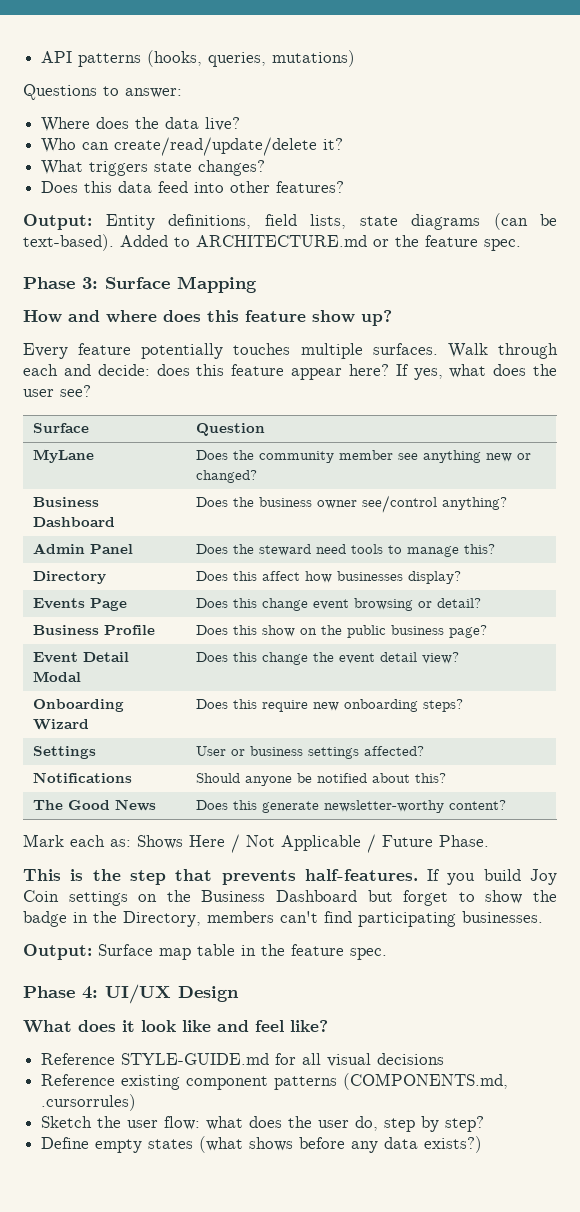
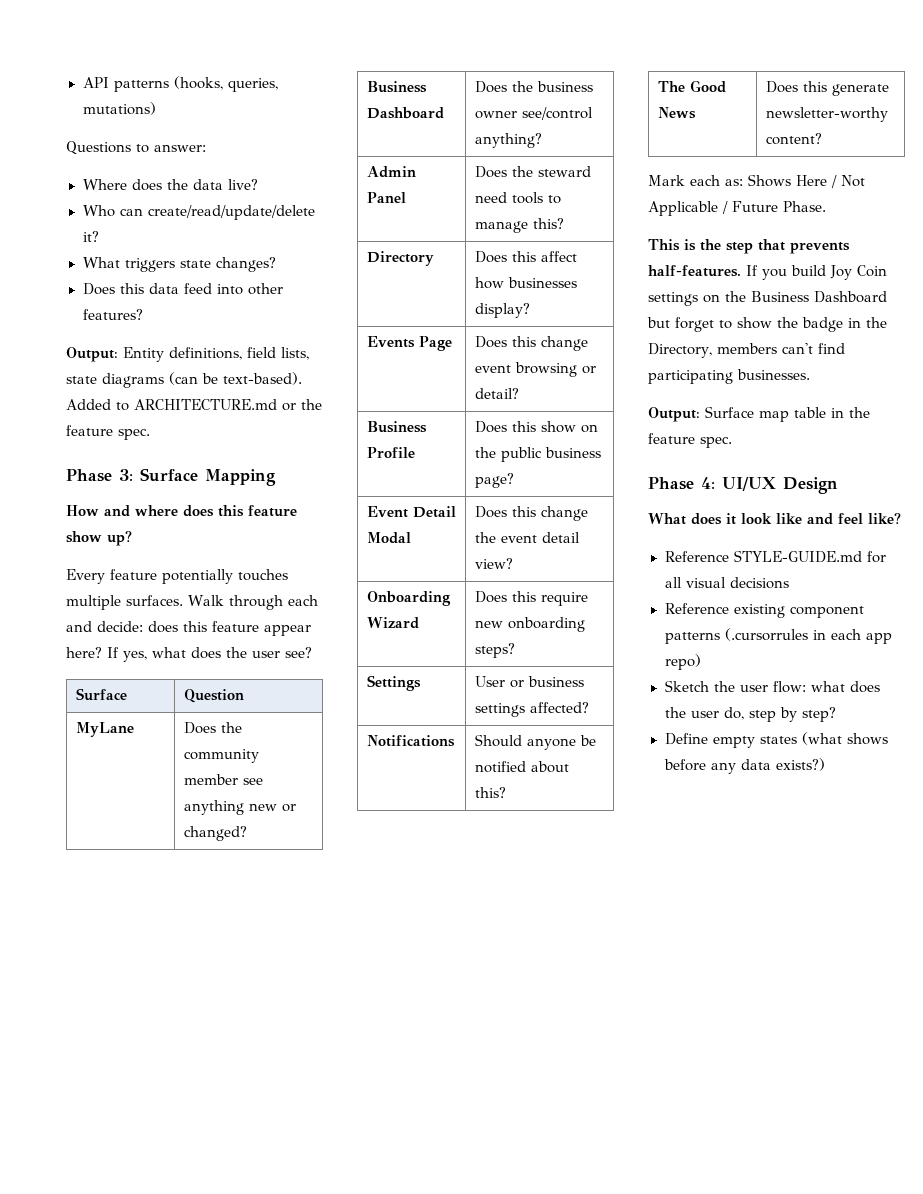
- Reference existing component patterns (COMPONENTS.md, .cursorrules)
+ Reference existing component patterns (.cursorrules in each app repo)

